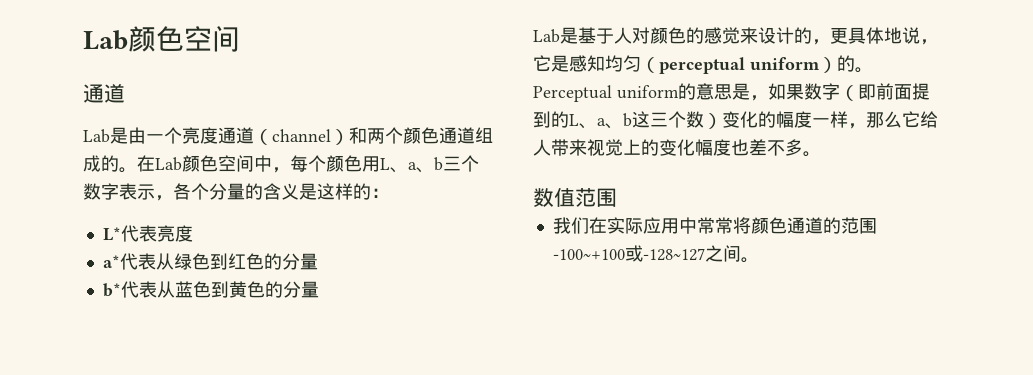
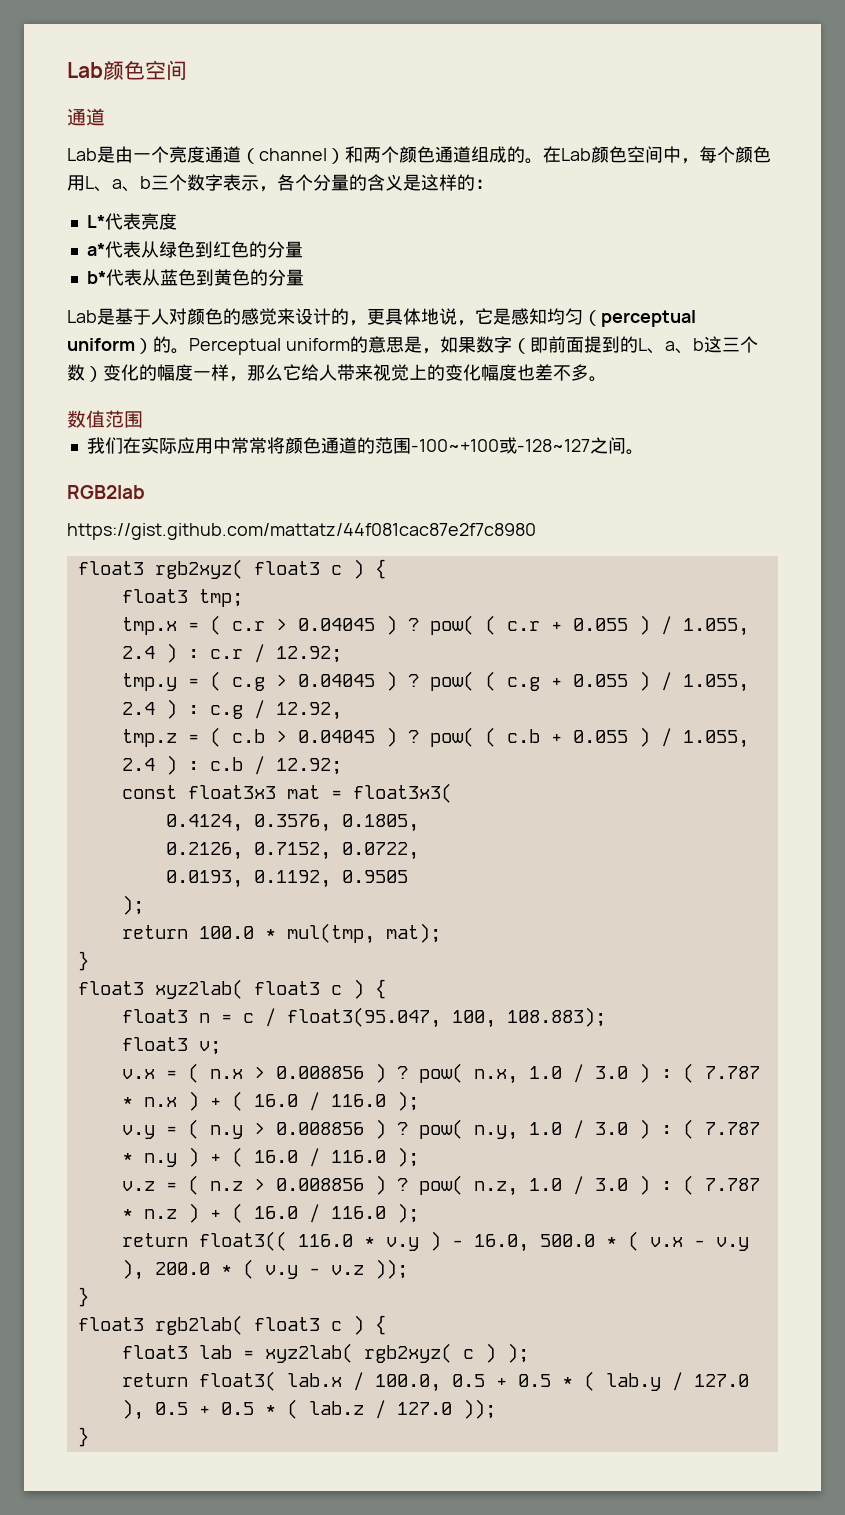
+ RGB2lab
+ https://gist.github.com/mattatz/44f081cac87e2f7c8980
+ float3 rgb2xyz( float3 c ) {
+ float3 tmp;
+ tmp.x = ( c.r > 0.04045 ) ? pow( ( c.r + 0.055 ) / 1.055, 2.4 ) : c.r / 12.92;
+ tmp.y = ( c.g > 0.04045 ) ? pow( ( c.g + 0.055 ) / 1.055, 2.4 ) : c.g / 12.92,
+ tmp.z = ( c.b > 0.04045 ) ? pow( ( c.b + 0.055 ) / 1.055, 2.4 ) : c.b / 12.92;
+ const float3x3 mat = float3x3(
+ 0.4124, 0.3576, 0.1805,
+ 0.2126, 0.7152, 0.0722,
+ 0.0193, 0.1192, 0.9505
+ );
+ return 100.0 * mul(tmp, mat);
+ }
+ float3 xyz2lab( float3 c ) {
+ float3 n = c / float3(95.047, 100, 108.883);
+ float3 v;
+ v.x = ( n.x > 0.008856 ) ? pow( n.x, 1.0 / 3.0 ) : ( 7.787 * n.x ) + ( 16.0 / 116.0 );
+ v.y = ( n.y > 0.008856 ) ? pow( n.y, 1.0 / 3.0 ) : ( 7.787 * n.y ) + ( 16.0 / 116.0 );
+ v.z = ( n.z > 0.008856 ) ? pow( n.z, 1.0 / 3.0 ) : ( 7.787 * n.z ) + ( 16.0 / 116.0 );
+ return float3(( 116.0 * v.y ) - 16.0, 500.0 * ( v.x - v.y ), 200.0 * ( v.y - v.z ));
+ }
+ float3 rgb2lab( float3 c ) {
+ float3 lab = xyz2lab( rgb2xyz( c ) );
+ return float3( lab.x / 100.0, 0.5 + 0.5 * ( lab.y / 127.0 ), 0.5 + 0.5 * ( lab.z / 127.0 ));
+ }

